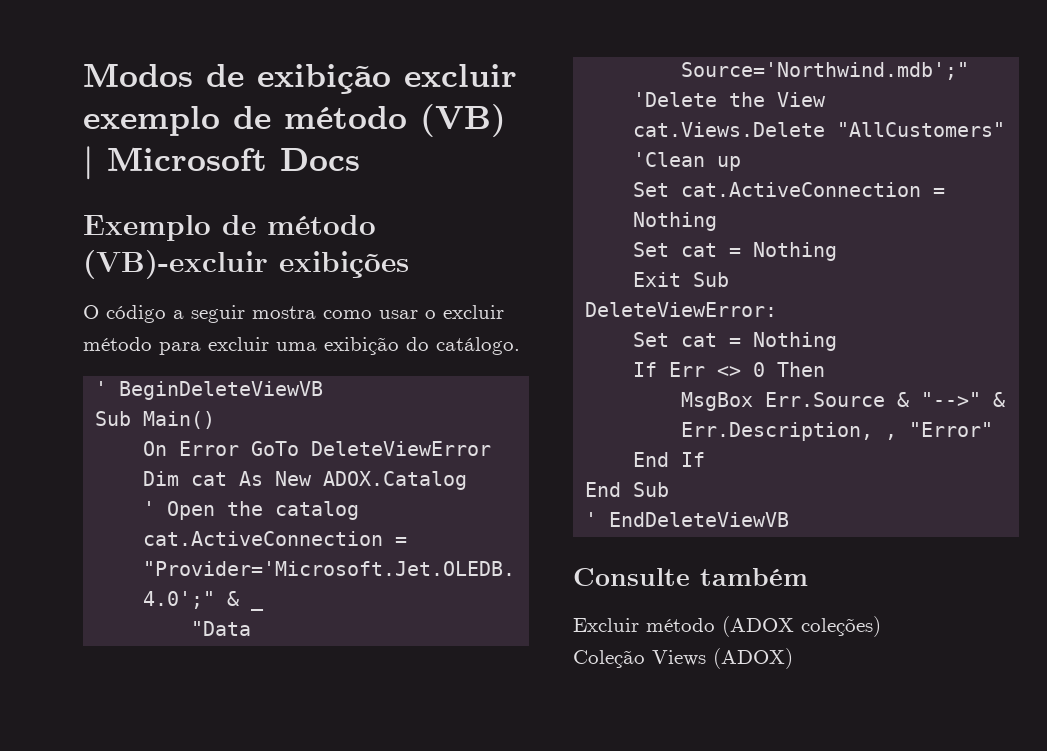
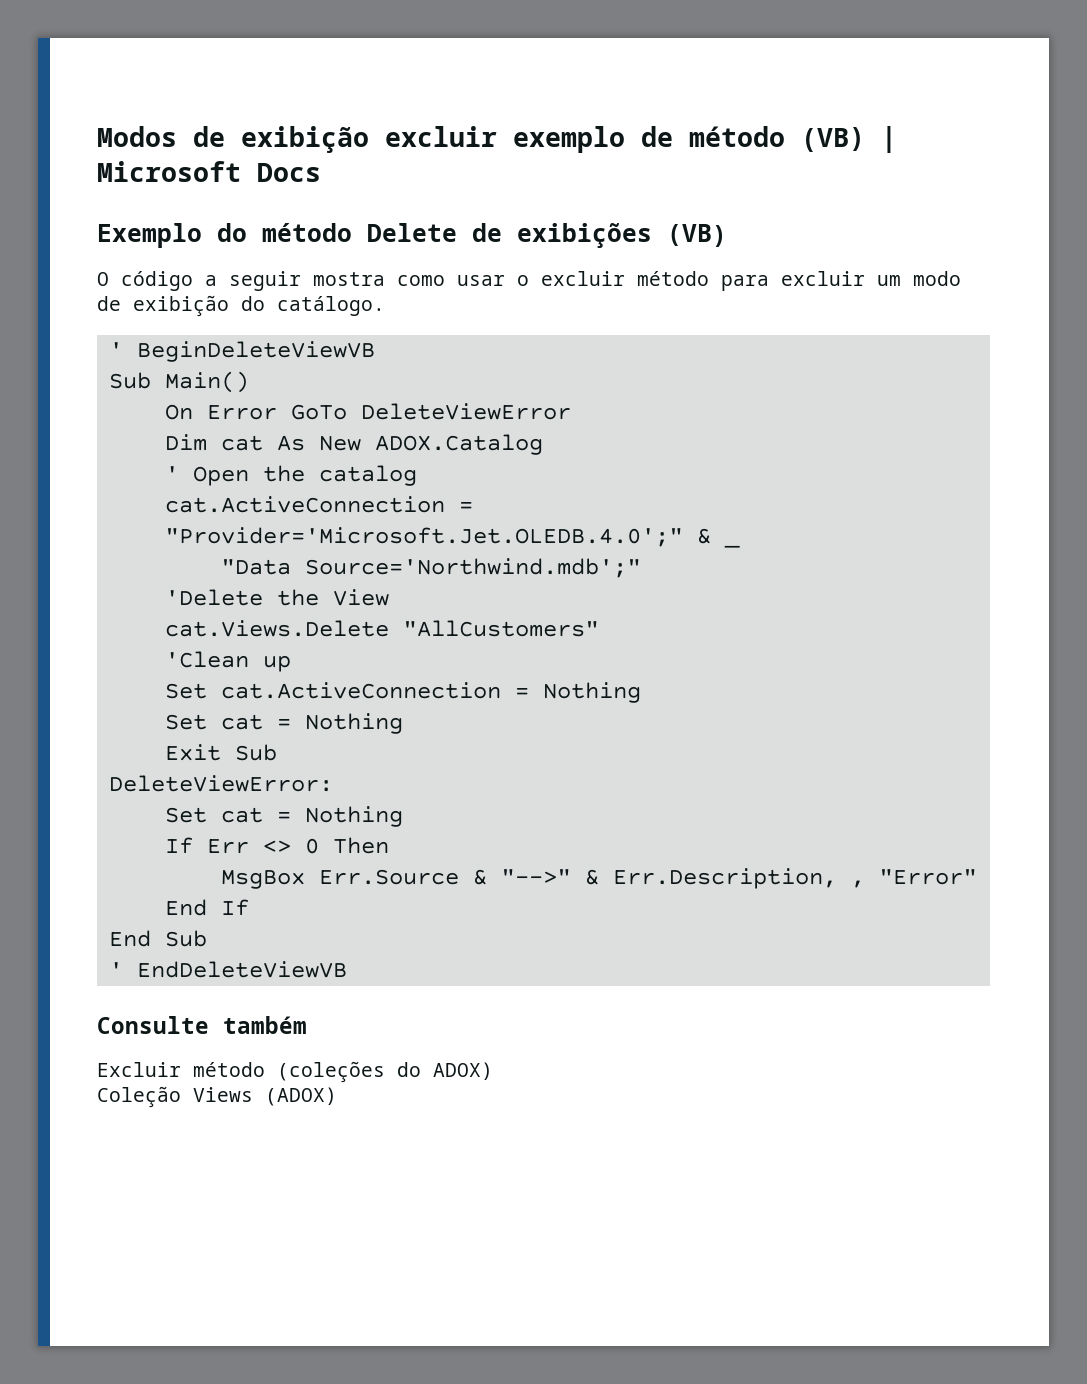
- Exemplo de método (VB)-excluir exibições
+ Exemplo do método Delete de exibições (VB)
- O código a seguir mostra como usar o excluir método para excluir uma exibição do catálogo.
+ O código a seguir mostra como usar o excluir método para excluir um modo de exibição do catálogo.
- Excluir método (ADOX coleções)
+ Excluir método (coleções do ADOX)

